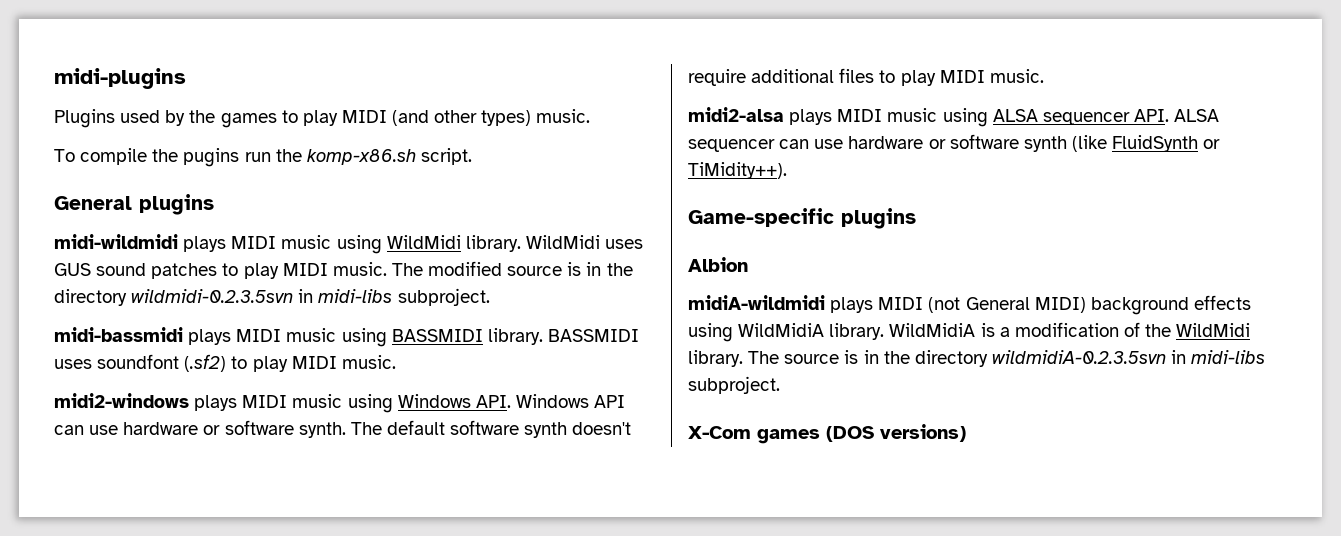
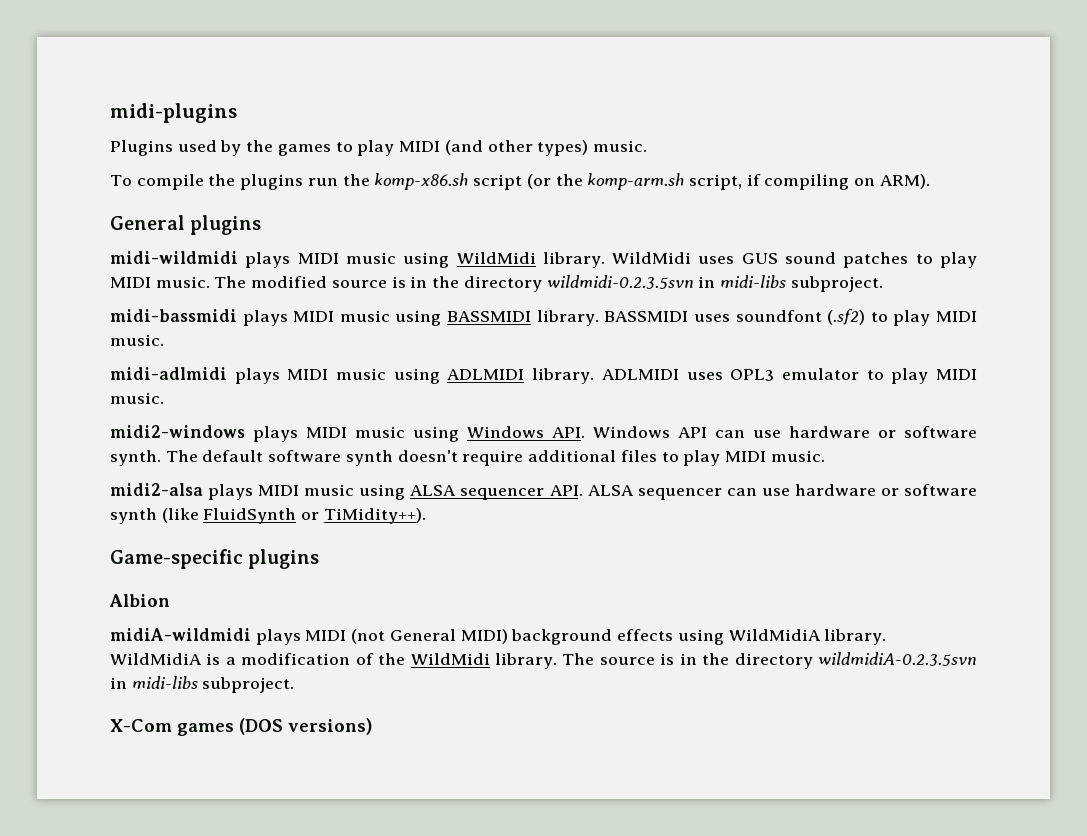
- To compile the pugins run the komp-x86.sh script.
+ To compile the plugins run the komp-x86.sh script (or the komp-arm.sh script, if compiling on ARM).
+ midi-adlmidi plays MIDI music using ADLMIDI library. ADLMIDI uses OPL3 emulator to play MIDI music.

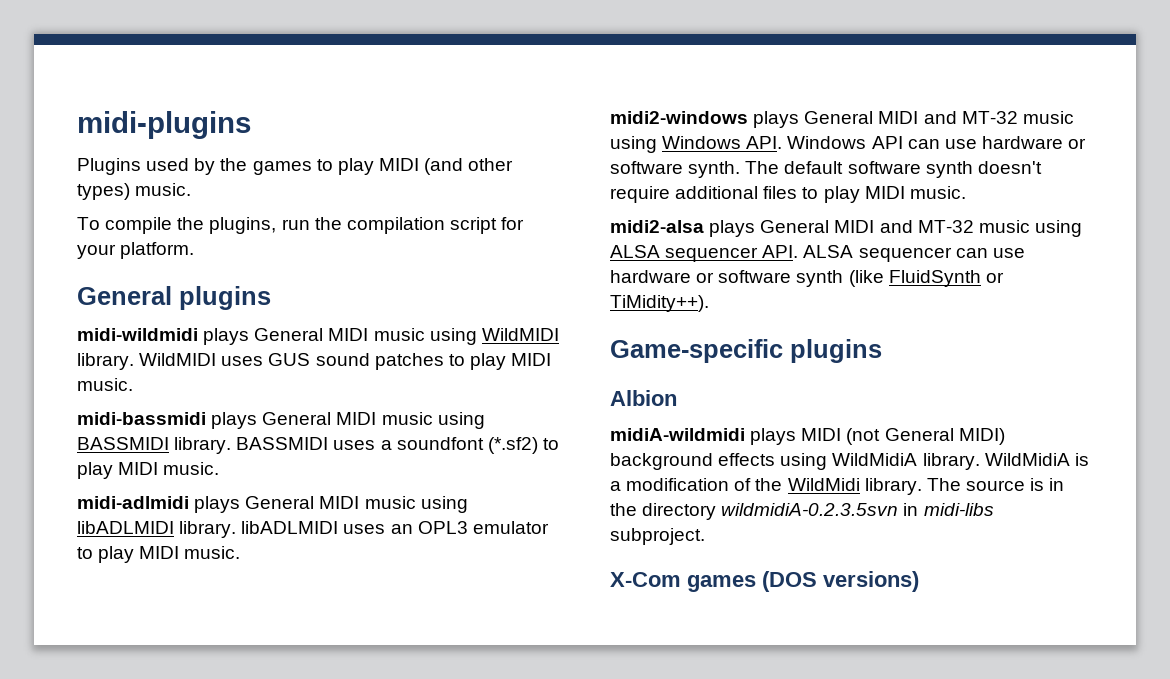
- To compile the plugins run the komp-x86.sh script (or the komp-arm.sh script, if compiling on ARM).
+ To compile the plugins, run the compilation script for your platform.
- midi-wildmidi plays MIDI music using WildMidi library. WildMidi uses GUS sound patches to play MIDI music. The modified source is in the directory wildmidi-0.2.3.5svn in midi-libs subproject.
+ midi-wildmidi plays General MIDI music using WildMIDI library. WildMIDI uses GUS sound patches to play MIDI music.
- midi-bassmidi plays MIDI music using BASSMIDI library.
+ midi-bassmidi plays General MIDI music using BASSMIDI library.
- BASSMIDI uses soundfont (.sf2) to play MIDI music.
+ BASSMIDI uses a soundfont (*.sf2) to play MIDI music.
- midi-adlmidi plays MIDI music using ADLMIDI library. ADLMIDI uses OPL3 emulator to play MIDI music.
+ midi-adlmidi plays General MIDI music using libADLMIDI library. libADLMIDI uses an OPL3 emulator to play MIDI music.
- midi2-windows plays MIDI music using Windows API. Windows API can use hardware or software synth.
+ midi2-windows plays General MIDI and MT-32 music using Windows API. Windows API can use hardware or software synth.
- midi2-alsa plays MIDI music using ALSA sequencer API. ALSA sequencer can use hardware or software synth (like FluidSynth or TiMidity++).
+ midi2-alsa plays General MIDI and MT-32 music using ALSA sequencer API. ALSA sequencer can use hardware or software synth (like FluidSynth or TiMidity++).

